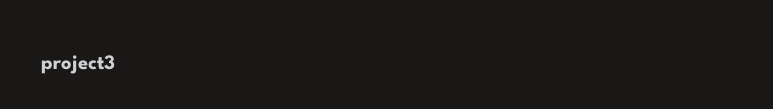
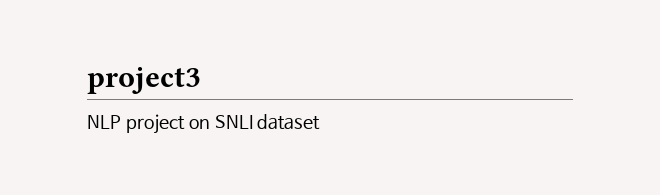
+ NLP project on SNLI dataset

